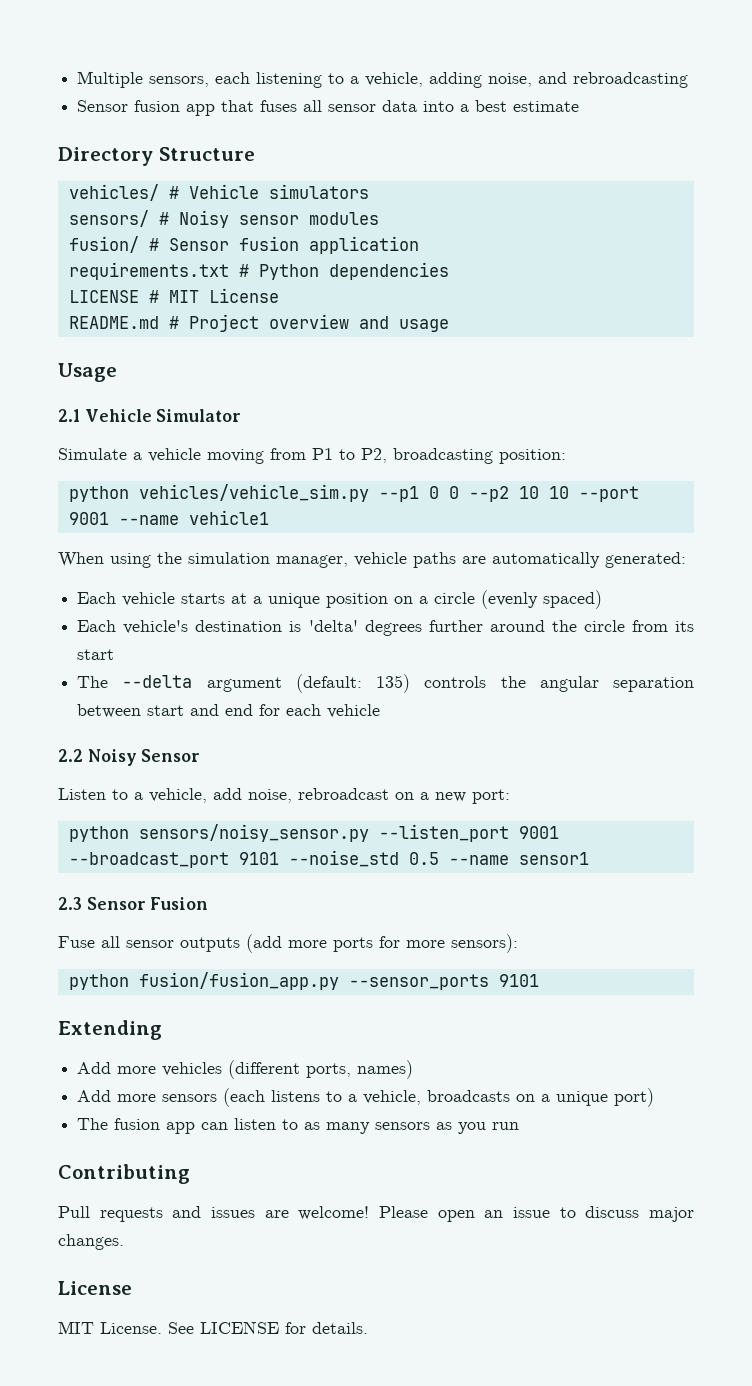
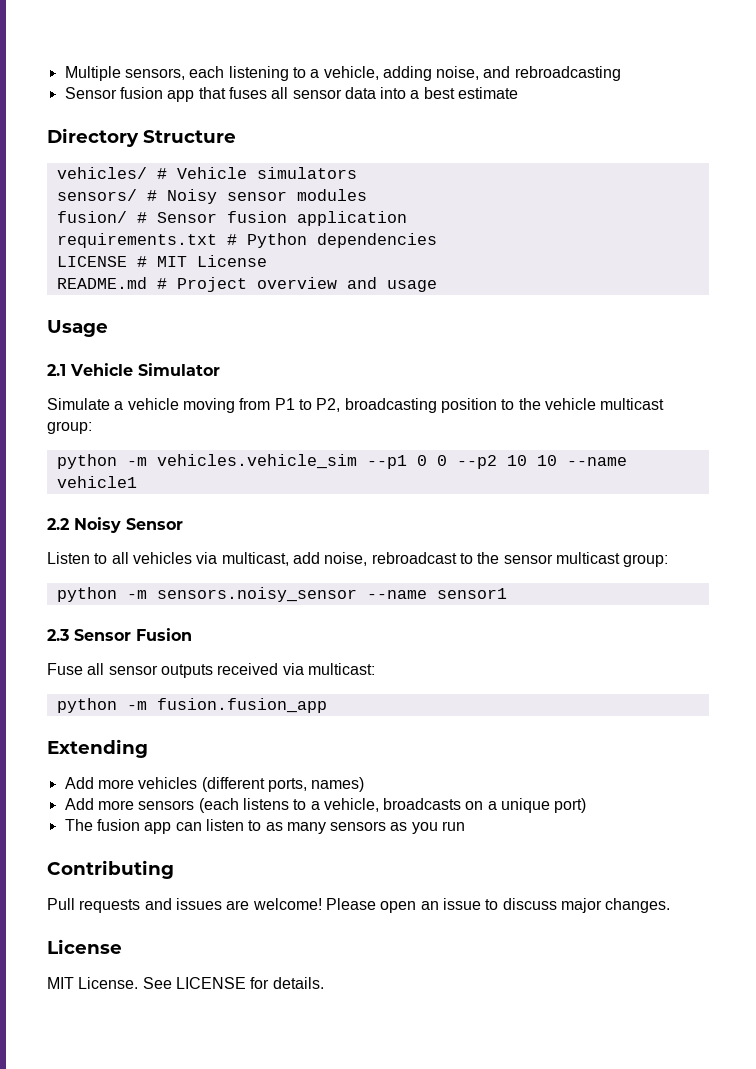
- Simulate a vehicle moving from P1 to P2, broadcasting position:
- python vehicles/vehicle_sim.py --p1 0 0 --p2 10 10 --port 9001 --name vehicle1
+ Simulate a vehicle moving from P1 to P2, broadcasting position to the vehicle multicast group:
+ python -m vehicles.vehicle_sim --p1 0 0 --p2 10 10 --name vehicle1
- When using the simulation manager, vehicle paths are automatically generated:
- Each vehicle starts at a unique position on a circle (evenly spaced)
- Each vehicle's destination is 'delta' degrees further around the circle from its start
- The --delta argument (default: 135) controls the angular separation between start and end for each vehicle
- Listen to a vehicle, add noise, rebroadcast on a new port:
- python sensors/noisy_sensor.py --listen_port 9001 --broadcast_port 9101 --noise_std 0.5 --name sensor1
+ Listen to all vehicles via multicast, add noise, rebroadcast to the sensor multicast group:
+ python -m sensors.noisy_sensor --name sensor1
- Fuse all sensor outputs (add more ports for more sensors):
- python fusion/fusion_app.py --sensor_ports 9101
+ Fuse all sensor outputs received via multicast:
+ python -m fusion.fusion_app

